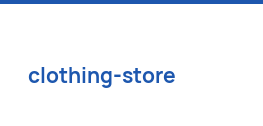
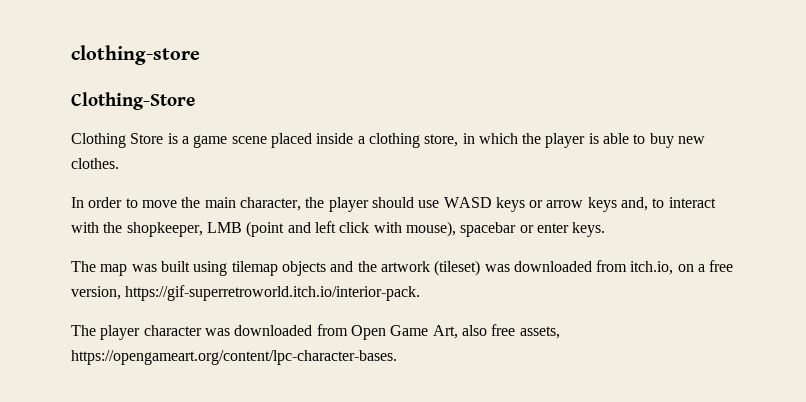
+ Clothing-Store
+ Clothing Store is a game scene placed inside a clothing store, in which the player is able to buy new clothes.
+ In order to move the main character, the player should use WASD keys or arrow keys and, to interact with the shopkeeper, LMB (point and left click with mouse), spacebar or enter keys.
+ The map was built using tilemap objects and the artwork (tileset) was downloaded from itch.io, on a free version, https://gif-superretroworld.itch.io/interior-pack.
+ The player character was downloaded from Open Game Art, also free assets, https://opengameart.org/content/lpc-character-bases.

